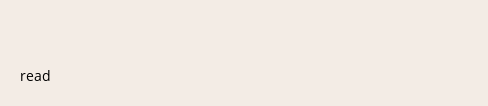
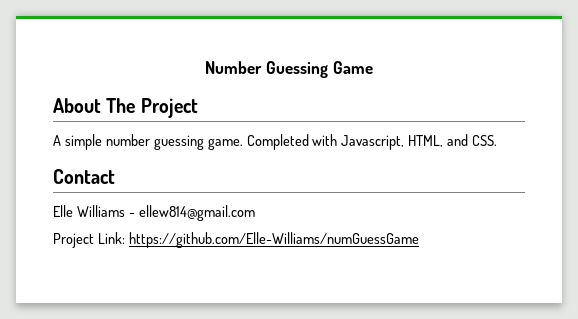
- read
+ Number Guessing Game
+ About The Project
+ A simple number guessing game. Completed with Javascript, HTML, and CSS.
+ Contact
+ Elle Williams - ellew814@gmail.com
+ Project Link: https://github.com/Elle-Williams/numGuessGame

